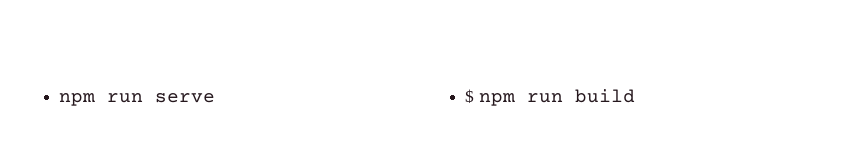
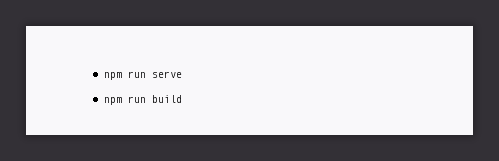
- $ npm run build
+ npm run build

